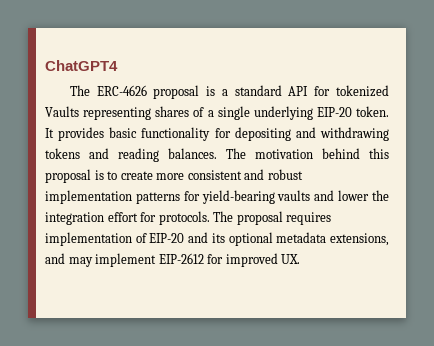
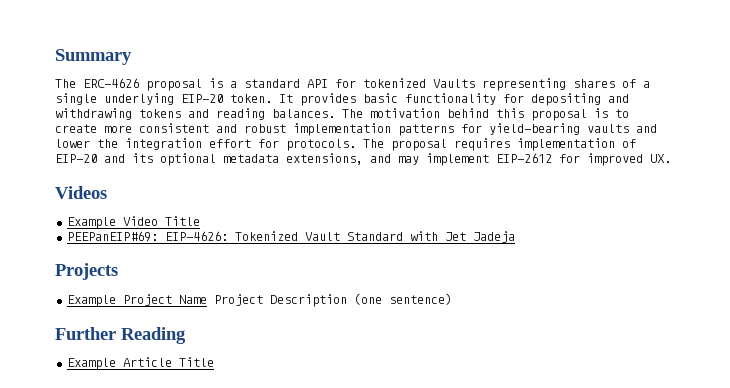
- ChatGPT4
+ Summary
+ Videos
+ Example Video Title
+ PEEPanEIP#69: EIP-4626: Tokenized Vault Standard with Jet Jadeja
+ Projects
+ Example Project Name Project Description (one sentence)
+ Further Reading
+ Example Article Title

